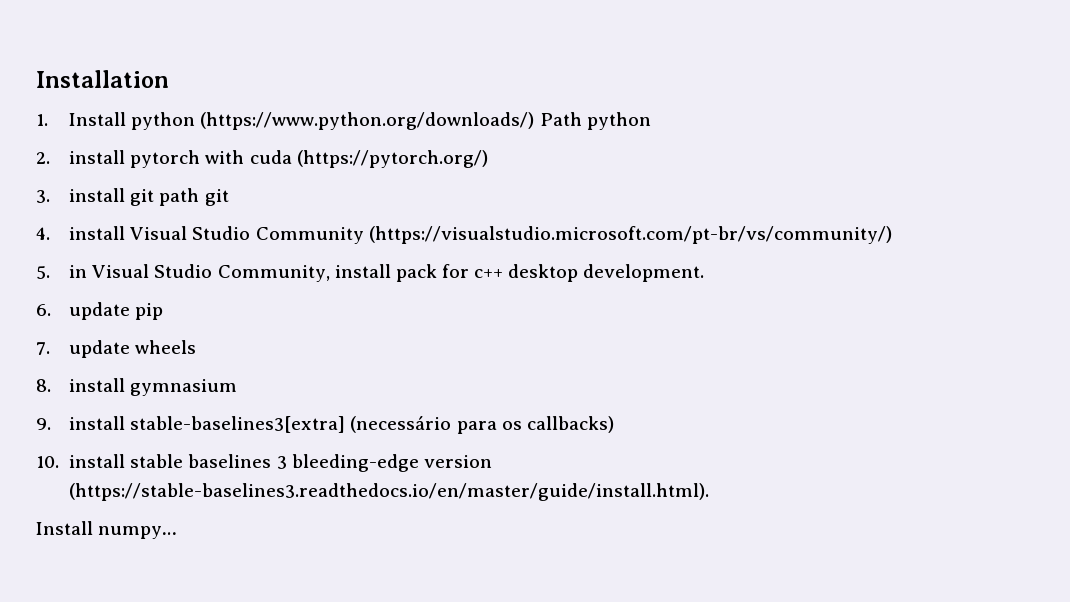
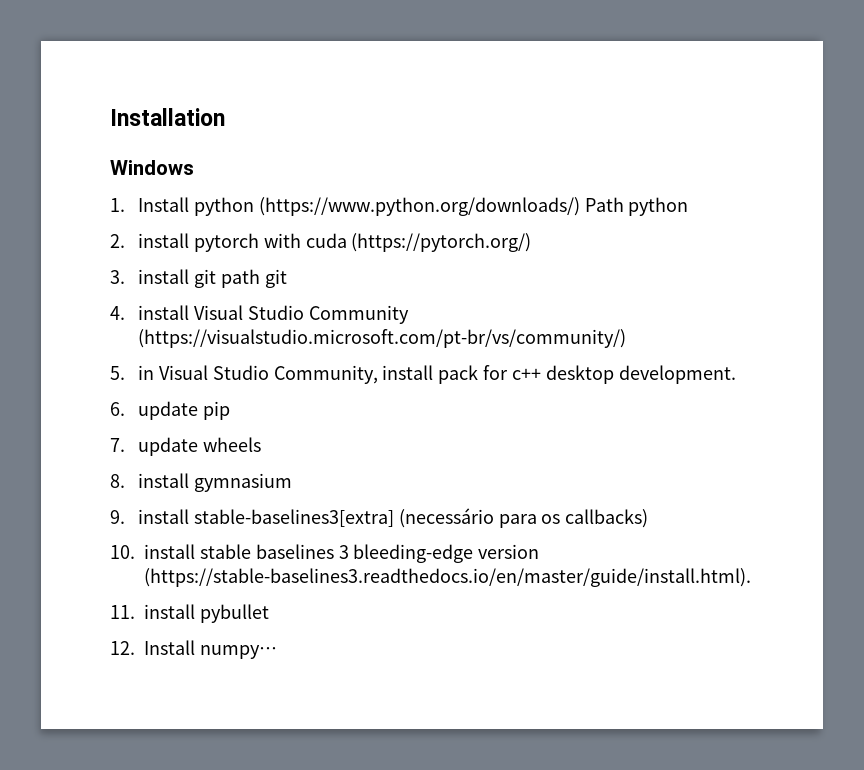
+ Windows
- Install numpy…
+ 11. install pybullet
+ 12. Install numpy…

